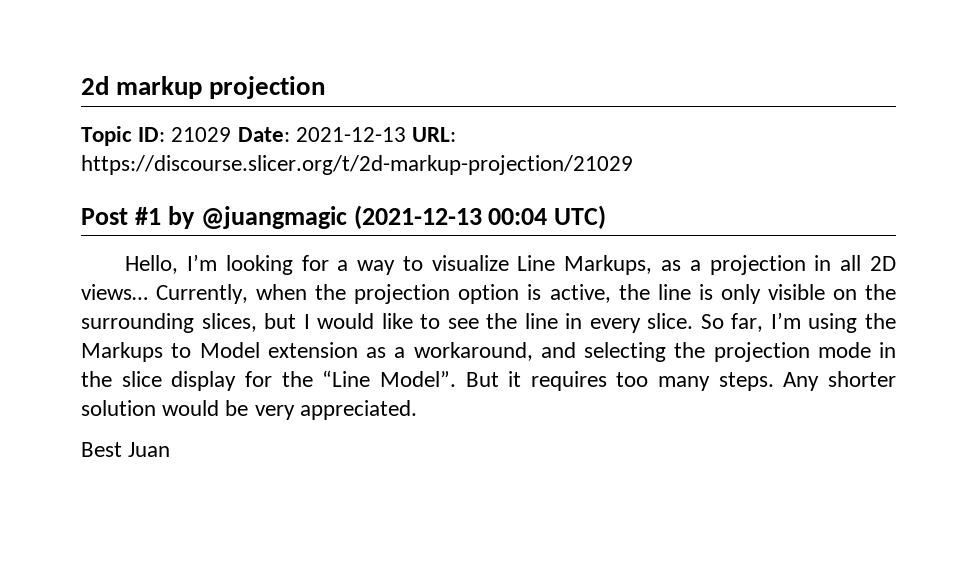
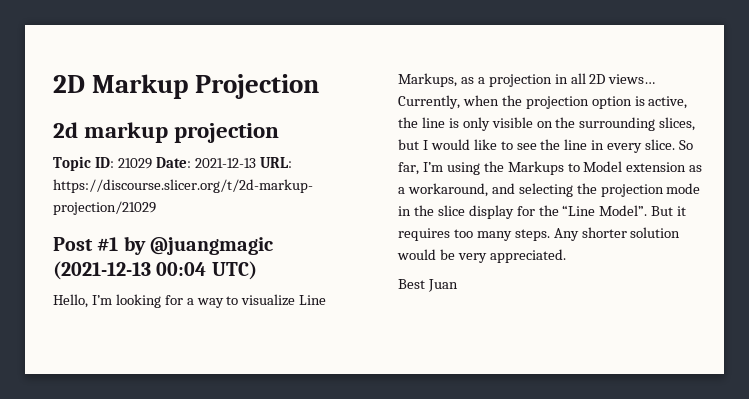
+ 2D Markup Projection

